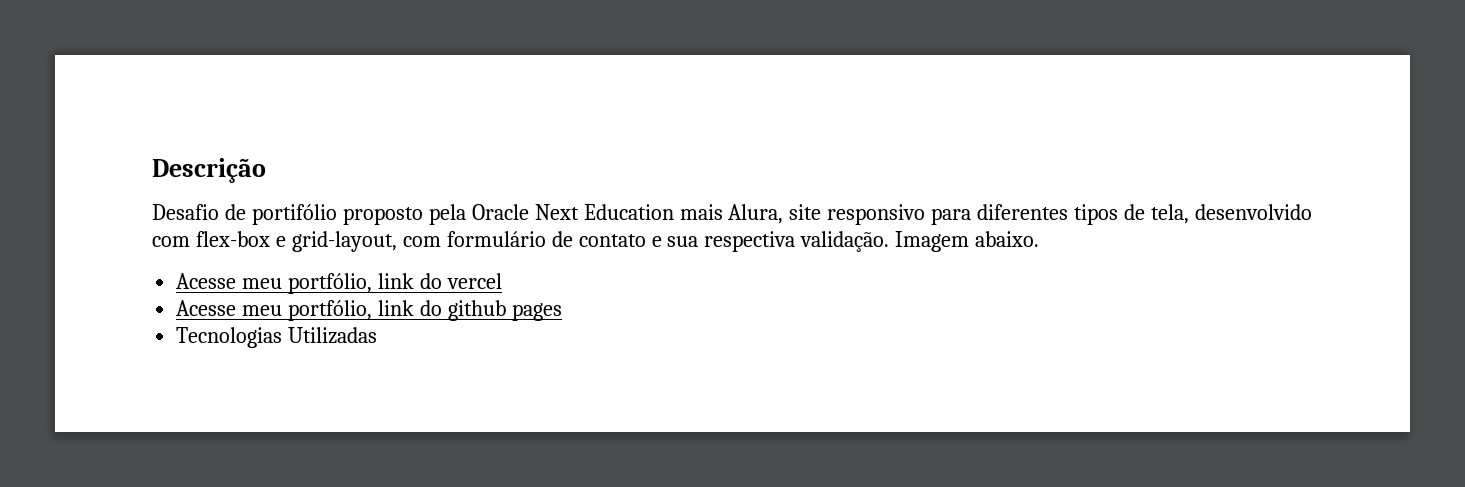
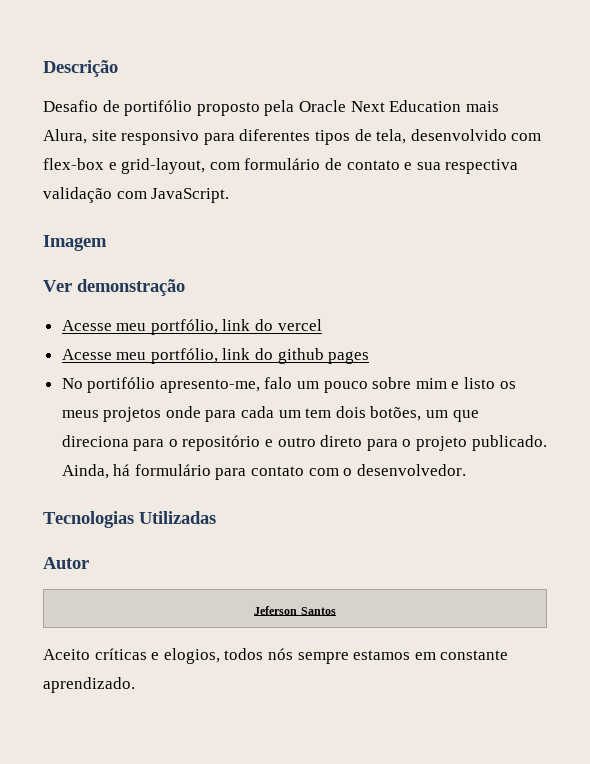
- Desafio de portifólio proposto pela Oracle Next Education mais Alura, site responsivo para diferentes tipos de tela, desenvolvido com flex-box e grid-layout, com formulário de contato e sua respectiva validação. Imagem abaixo.
+ Desafio de portifólio proposto pela Oracle Next Education mais Alura, site responsivo para diferentes tipos de tela, desenvolvido com flex-box e grid-layout, com formulário de contato e sua respectiva validação com JavaScript.
+ Imagem
+ Ver demonstração
+ No portifólio apresento-me, falo um pouco sobre mim e listo os meus projetos onde para cada um tem dois botões, um que direciona para o repositório e outro direto para o projeto publicado. Ainda, há formulário para contato com o desenvolvedor.
  Tecnologias Utilizadas
+ Autor
+ Jeferson Santos
+ Aceito críticas e elogios, todos nós sempre estamos em constante aprendizado.

